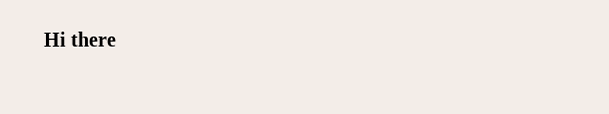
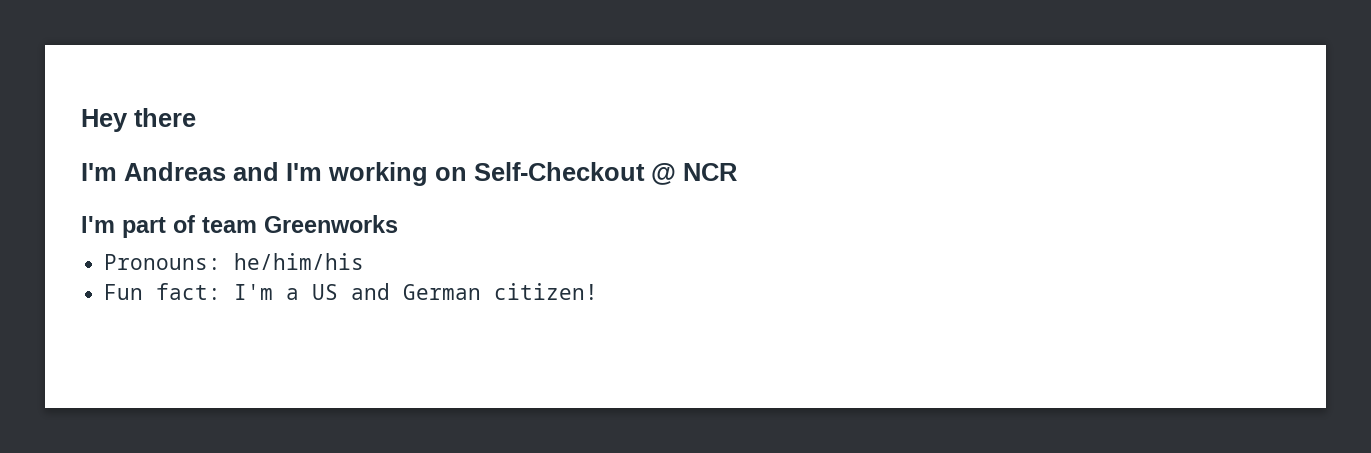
- Hi there
+ Hey there
+ I'm Andreas and I'm working on Self-Checkout @ NCR
+ I'm part of team Greenworks
+ Pronouns: he/him/his
+ Fun fact: I'm a US and German citizen!

